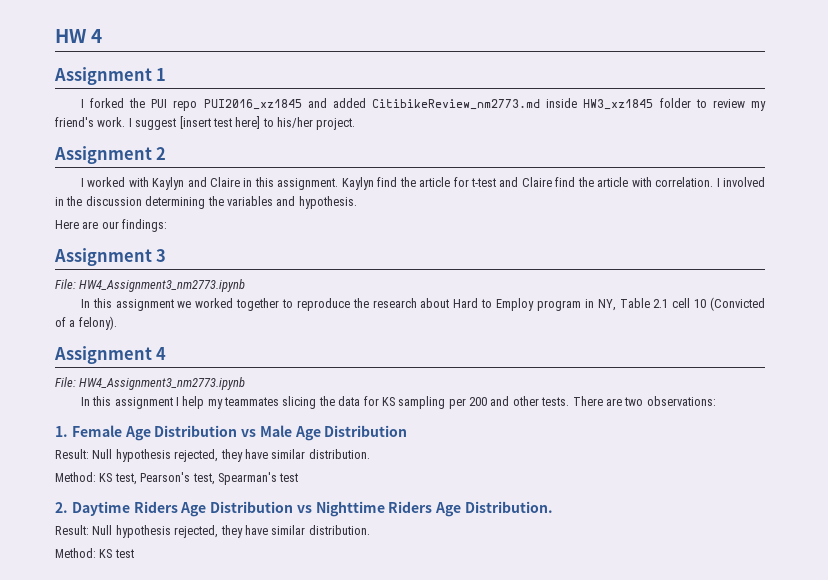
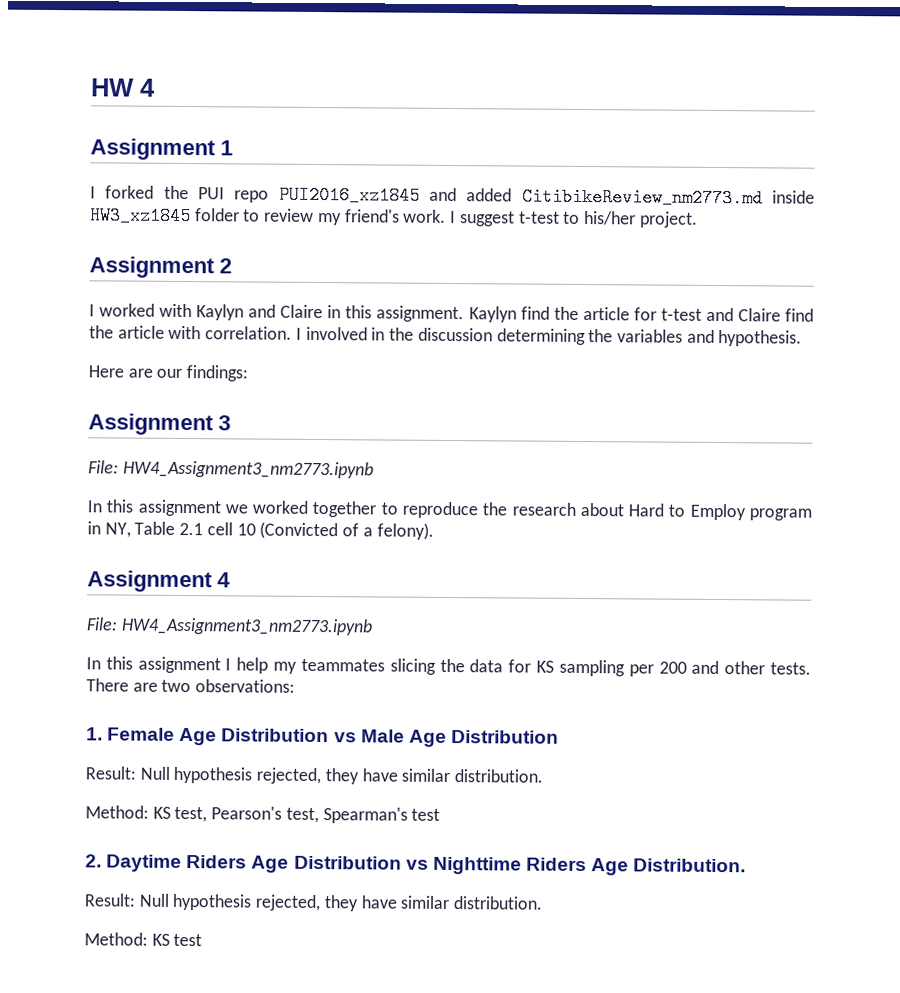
- I suggest [insert test here] to his/her project.
+ I suggest t-test to his/her project.

